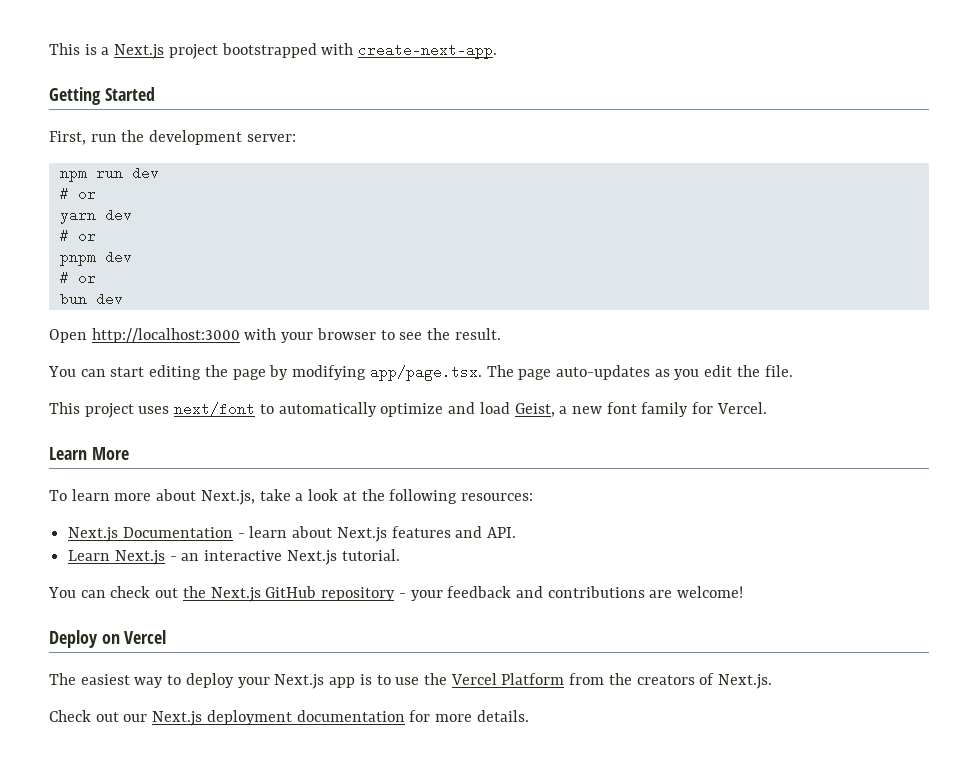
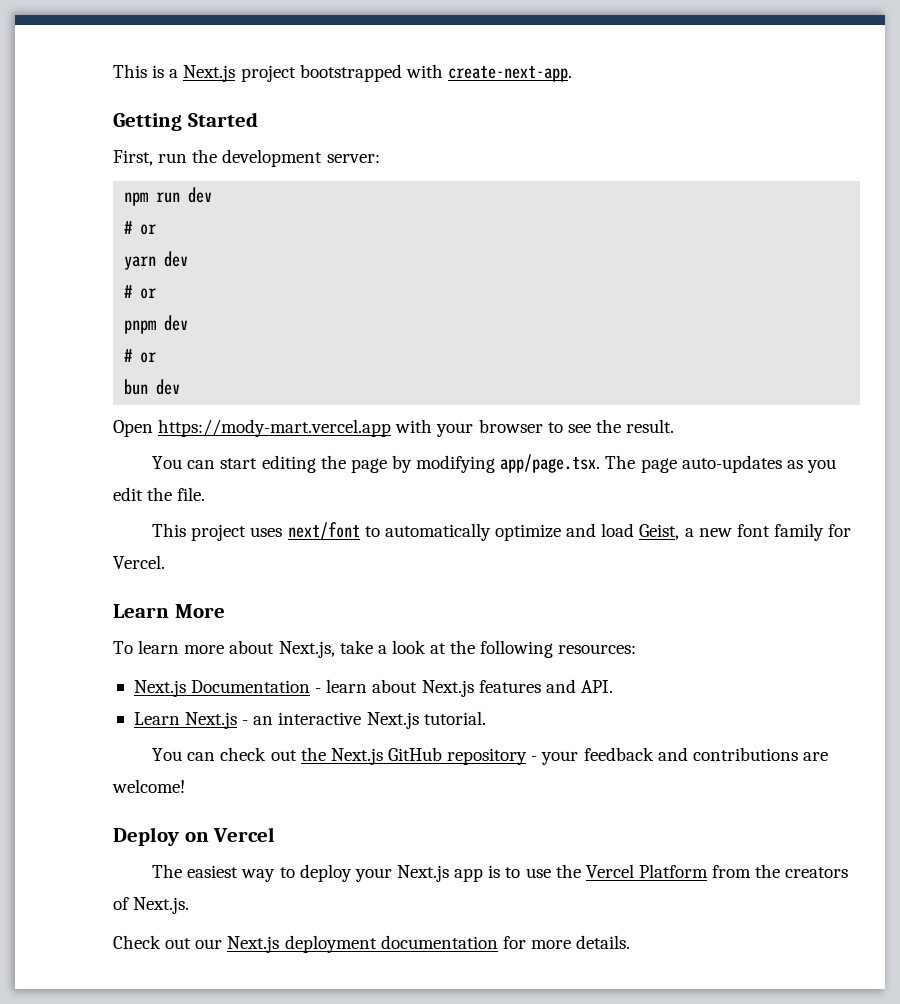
- Open http://localhost:3000 with your browser to see the result.
+ Open https://mody-mart.vercel.app with your browser to see the result.

